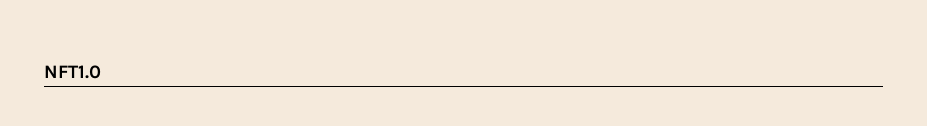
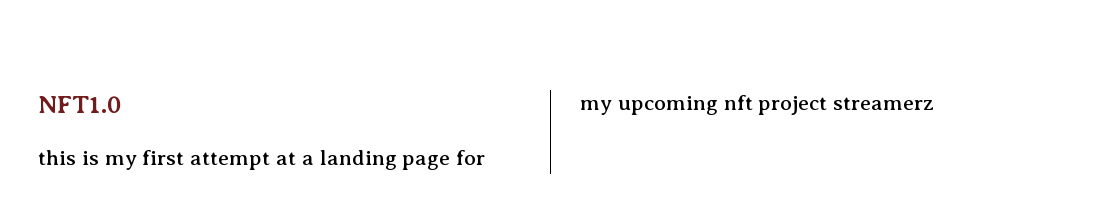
+ this is my first attempt at a landing page for my upcoming nft project streamerz

